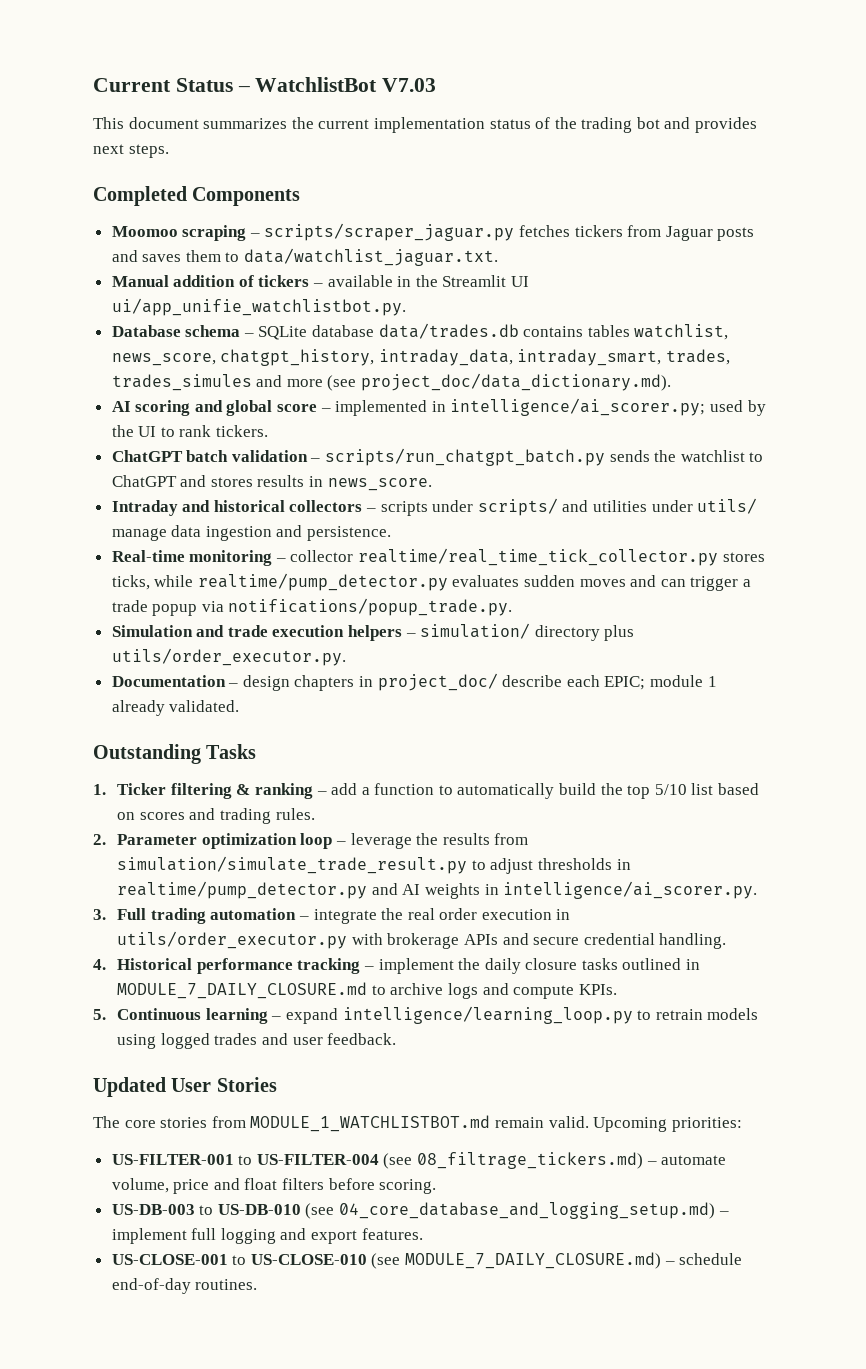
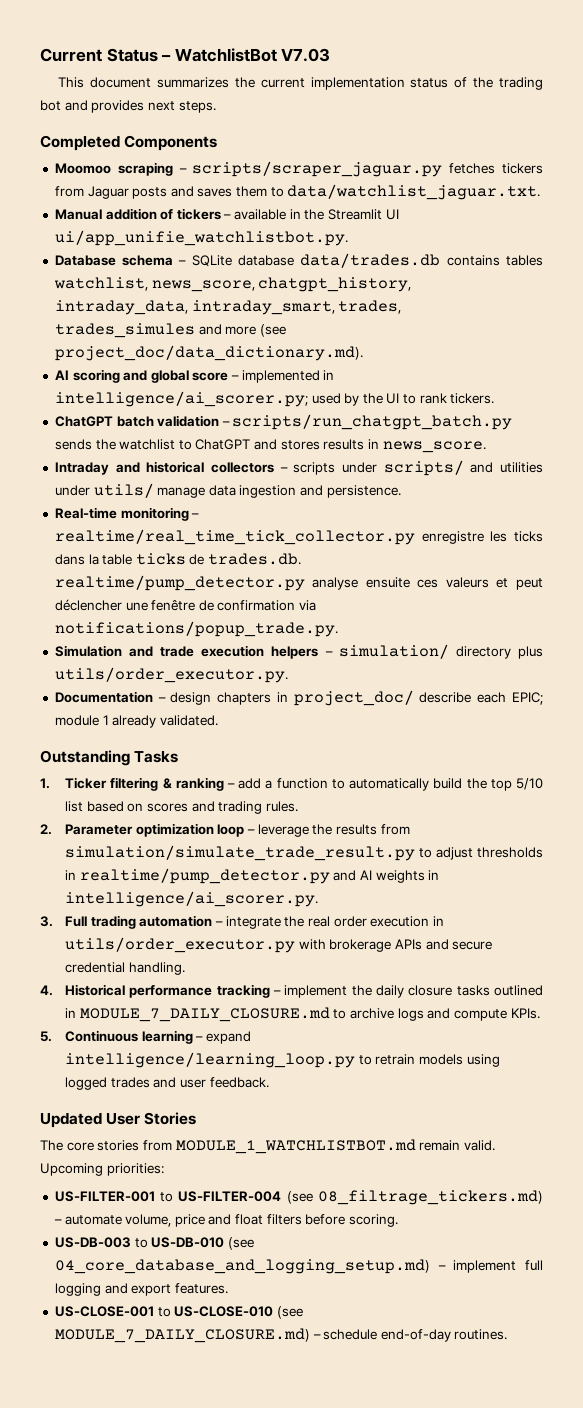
- Real‑time monitoring – collector realtime/real_time_tick_collector.py stores ticks, while realtime/pump_detector.py evaluates sudden moves and can trigger a trade popup via notifications/popup_trade.py.
+ Real‑time monitoring – realtime/real_time_tick_collector.py enregistre les ticks dans la table ticks de trades.db. realtime/pump_detector.py analyse ensuite ces valeurs et peut déclencher une fenêtre de confirmation via notifications/popup_trade.py.

